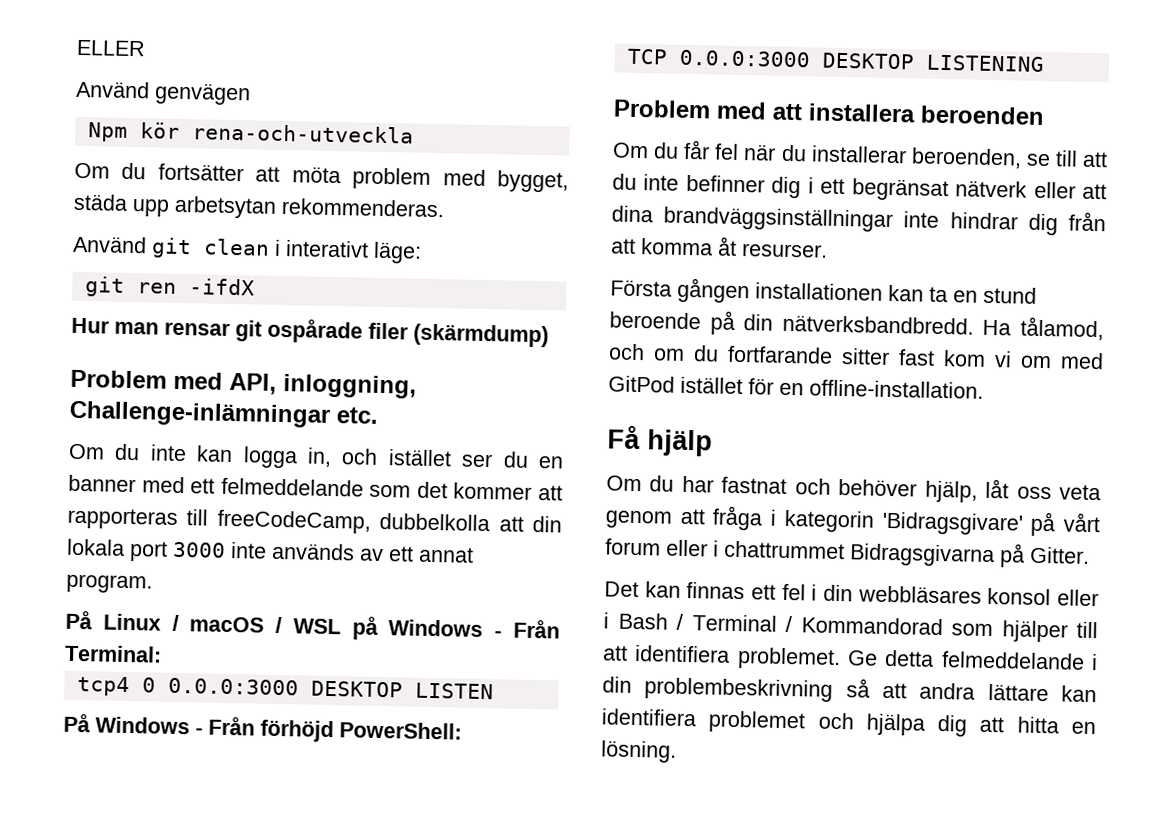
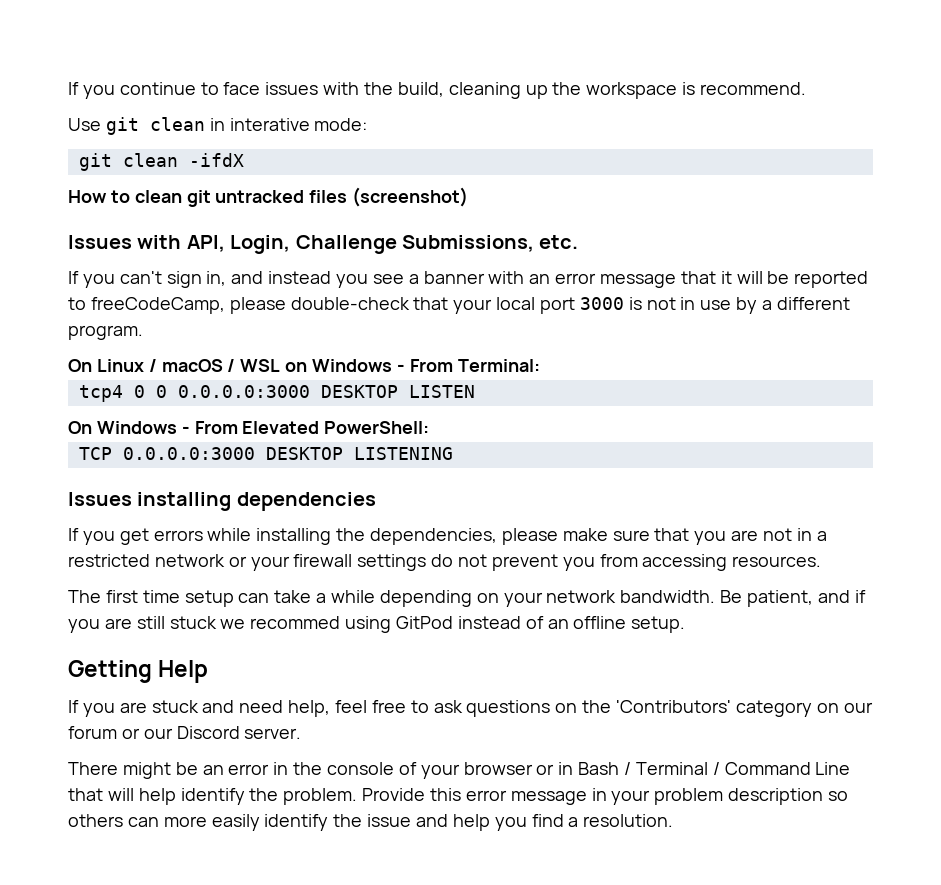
- ELLER
- Använd genvägen
- Npm kör rena-och-utveckla
- Om du fortsätter att möta problem med bygget, städa upp arbetsytan rekommenderas.
- Använd git clean i interativt läge:
- git ren -ifdX
+ If you continue to face issues with the build, cleaning up the workspace is recommend.
+ Use git clean in interative mode:
+ git clean -ifdX
- Hur man rensar git ospårade filer (skärmdump)
- Problem med API, inloggning, Challenge-inlämningar etc.
- Om du inte kan logga in, och istället ser du en banner med ett felmeddelande som det kommer att rapporteras till freeCodeCamp, dubbelkolla att din lokala port 3000 inte används av ett annat program.
+ How to clean git untracked files (screenshot)
+ Issues with API, Login, Challenge Submissions, etc.
+ If you can't sign in, and instead you see a banner with an error message that it will be reported to freeCodeCamp, please double-check that your local port 3000 is not in use by a different program.
- På Linux / macOS / WSL på Windows - Från Terminal:
+ On Linux / macOS / WSL on Windows - From Terminal:
- tcp4 0 0.0.0:3000 DESKTOP LISTEN
+ tcp4 0 0 0.0.0.0:3000 DESKTOP LISTEN
- På Windows - Från förhöjd PowerShell:
+ On Windows - From Elevated PowerShell:
- TCP 0.0.0:3000 DESKTOP LISTENING
+ TCP 0.0.0.0:3000 DESKTOP LISTENING
- Problem med att installera beroenden
- Om du får fel när du installerar beroenden, se till att du inte befinner dig i ett begränsat nätverk eller att dina brandväggsinställningar inte hindrar dig från att komma åt resurser.
- Första gången installationen kan ta en stund beroende på din nätverksbandbredd. Ha tålamod, och om du fortfarande sitter fast kom vi om med GitPod istället för en offline-installation.
- Få hjälp
- Om du har fastnat och behöver hjälp, låt oss veta genom att fråga i kategorin 'Bidragsgivare' på vårt forum eller i chattrummet Bidragsgivarna på Gitter.
- Det kan finnas ett fel i din webbläsares konsol eller i Bash / Terminal / Kommandorad som hjälper till att identifiera problemet. Ge detta felmeddelande i din problembeskrivning så att andra lättare kan identifiera problemet och hjälpa dig att hitta en lösning.
+ Issues installing dependencies
+ If you get errors while installing the dependencies, please make sure that you are not in a restricted network or your firewall settings do not prevent you from accessing resources.
+ The first time setup can take a while depending on your network bandwidth. Be patient, and if you are still stuck we recommed using GitPod instead of an offline setup.
+ Getting Help
+ If you are stuck and need help, feel free to ask questions on the 'Contributors' category on our forum or our Discord server.
+ There might be an error in the console of your browser or in Bash / Terminal / Command Line that will help identify the problem. Provide this error message in your problem description so others can more easily identify the issue and help you find a resolution.

